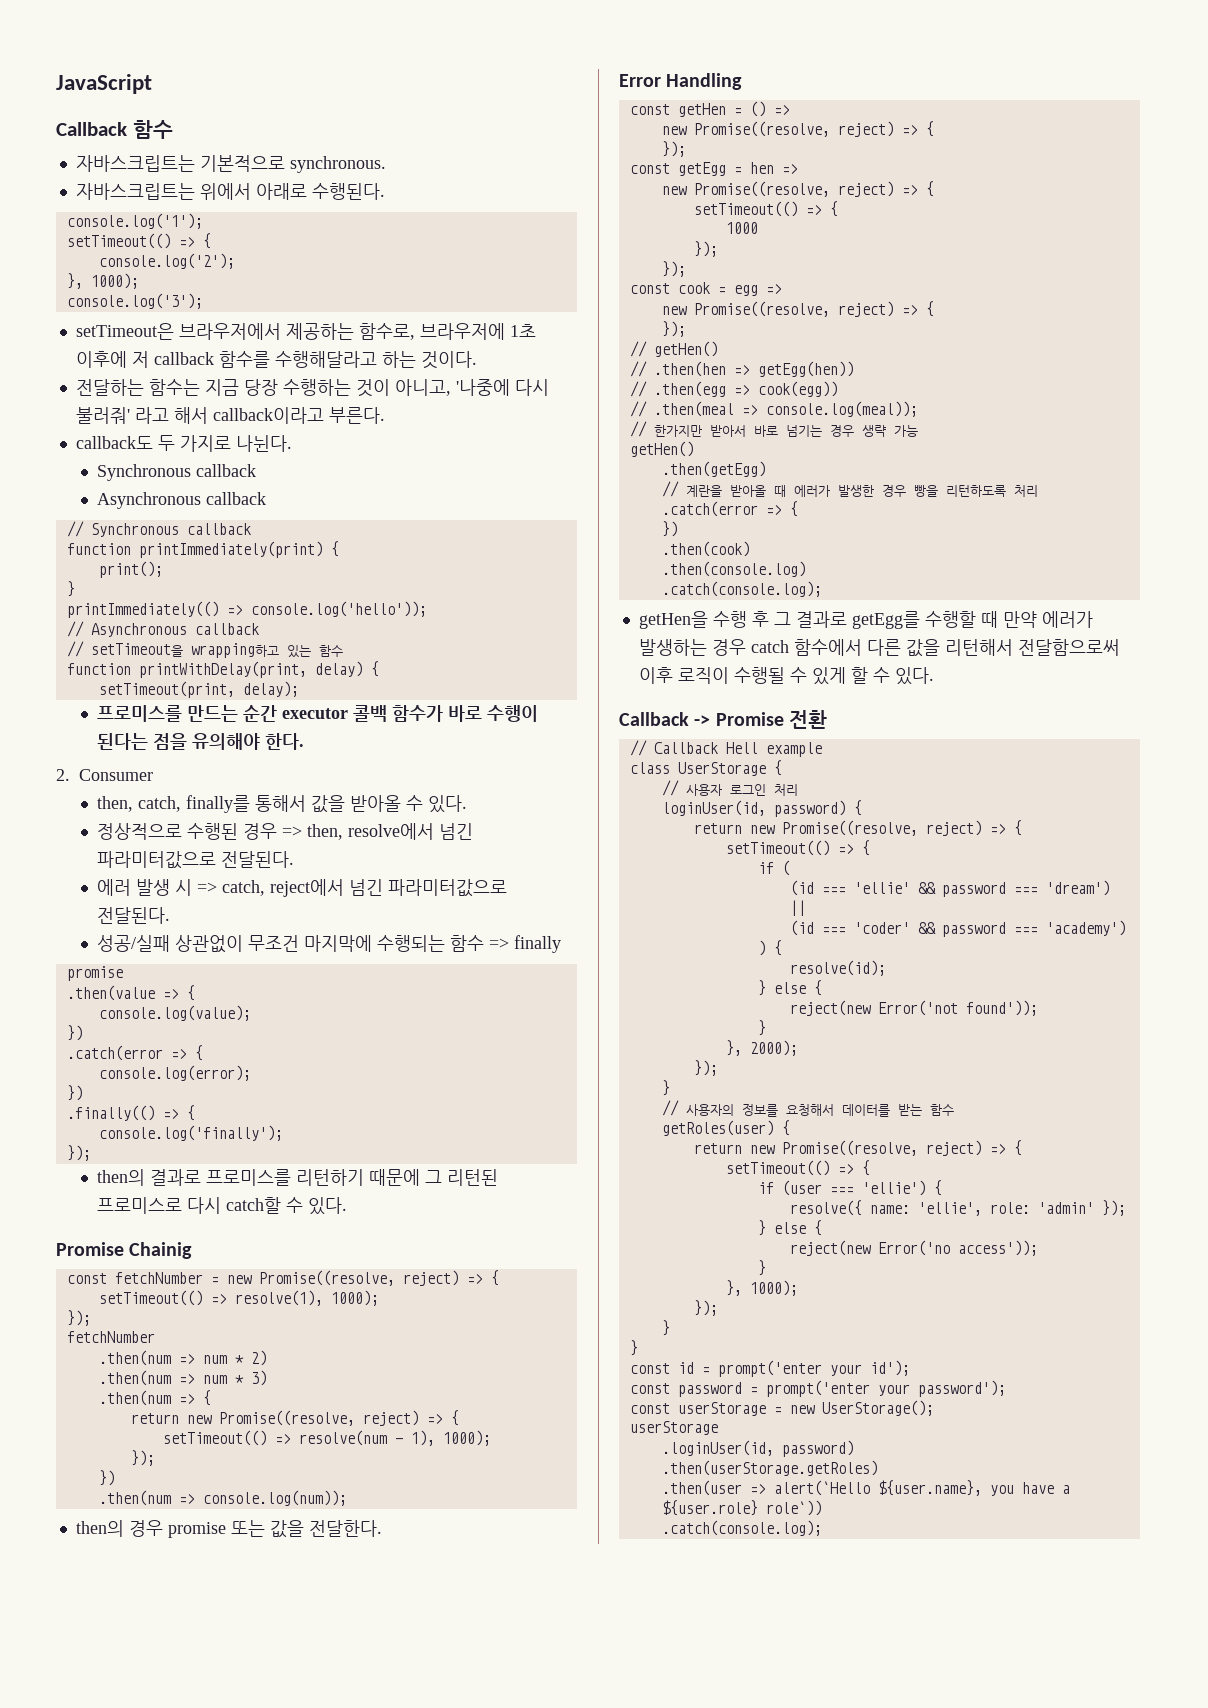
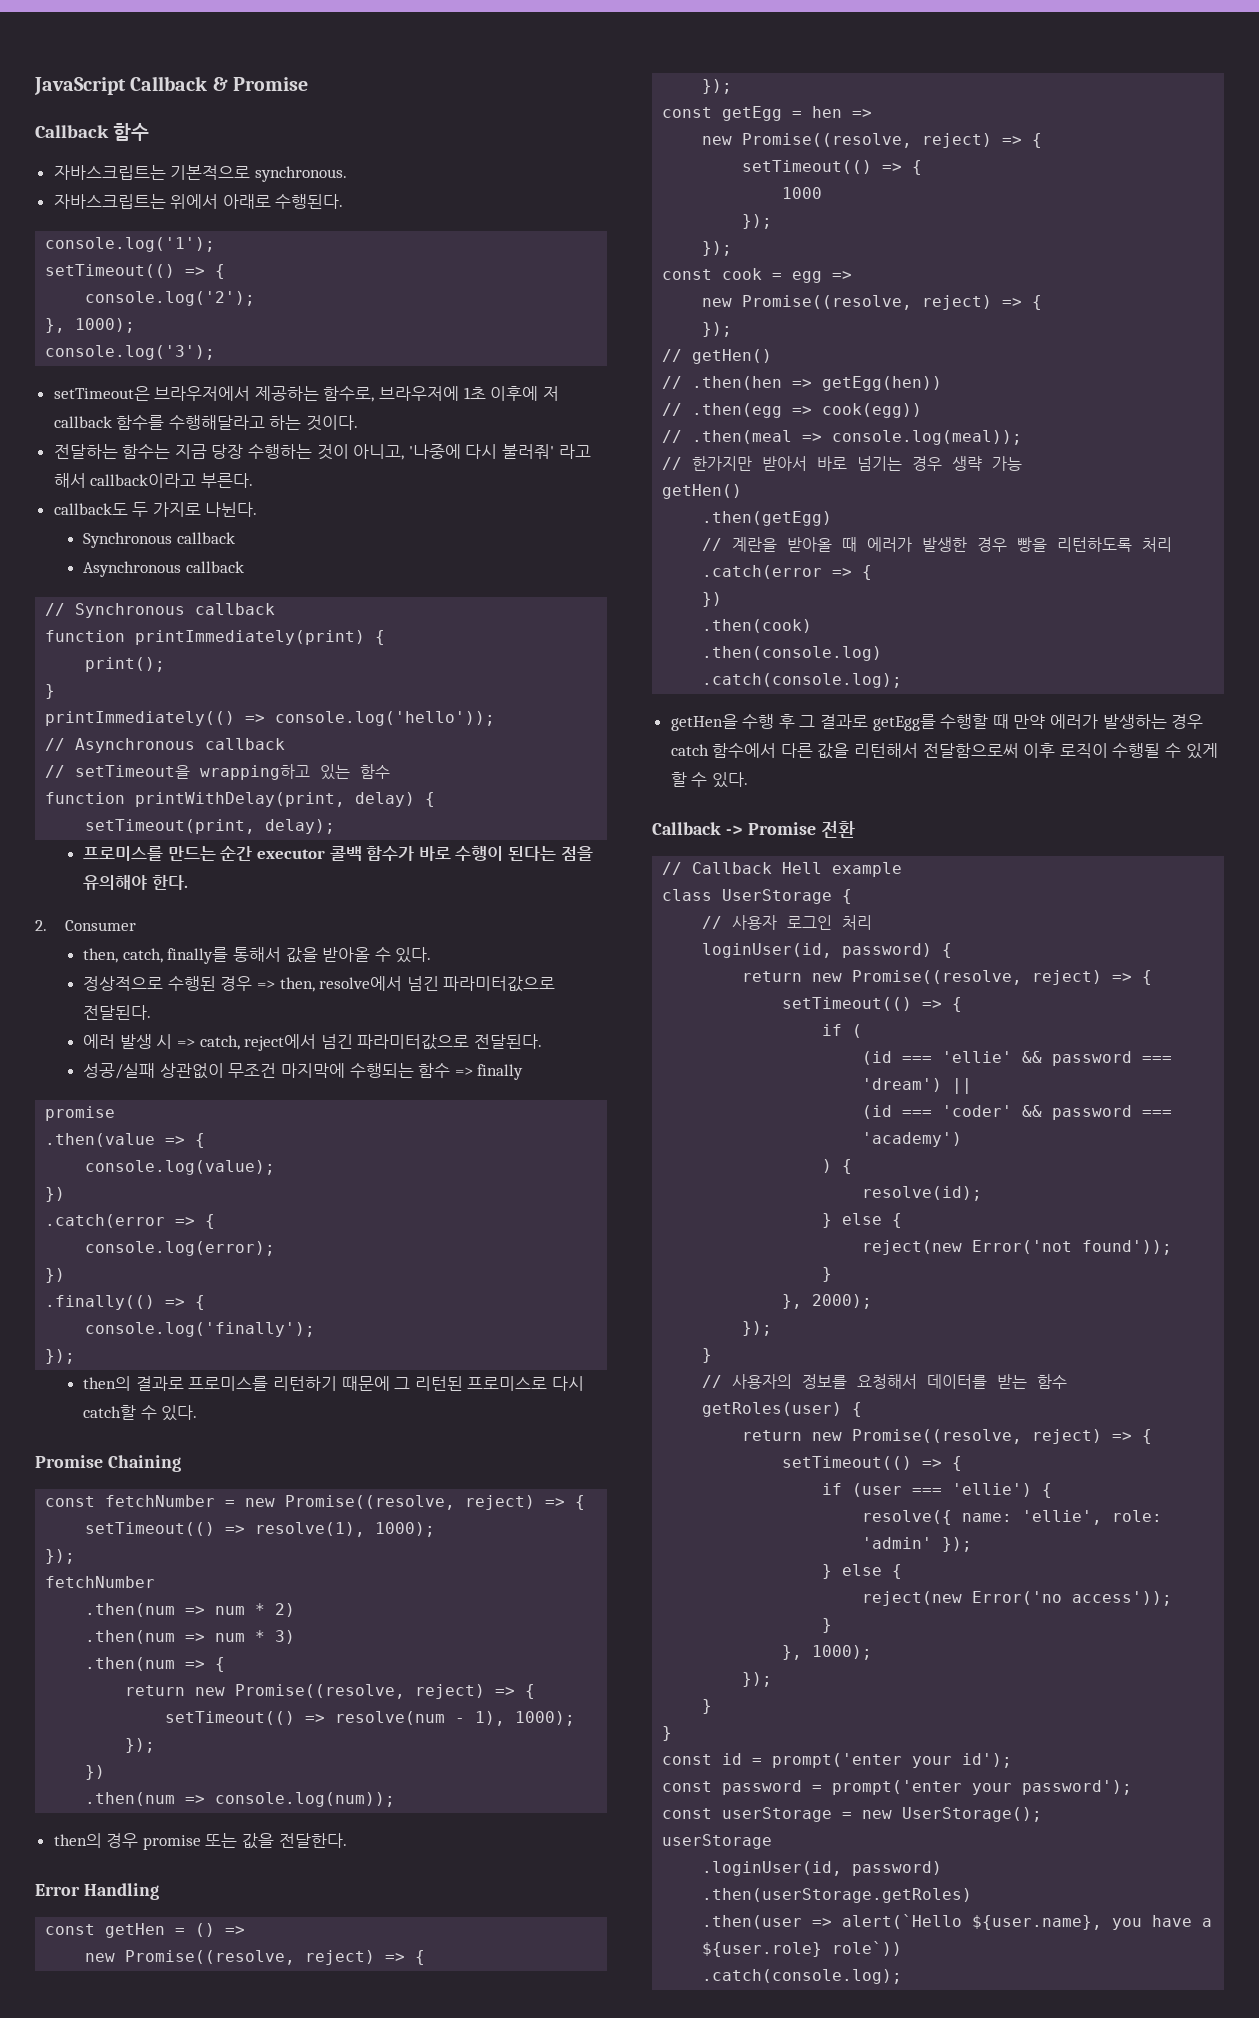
- JavaScript
+ JavaScript Callback & Promise
- Promise Chainig
+ Promise Chaining

